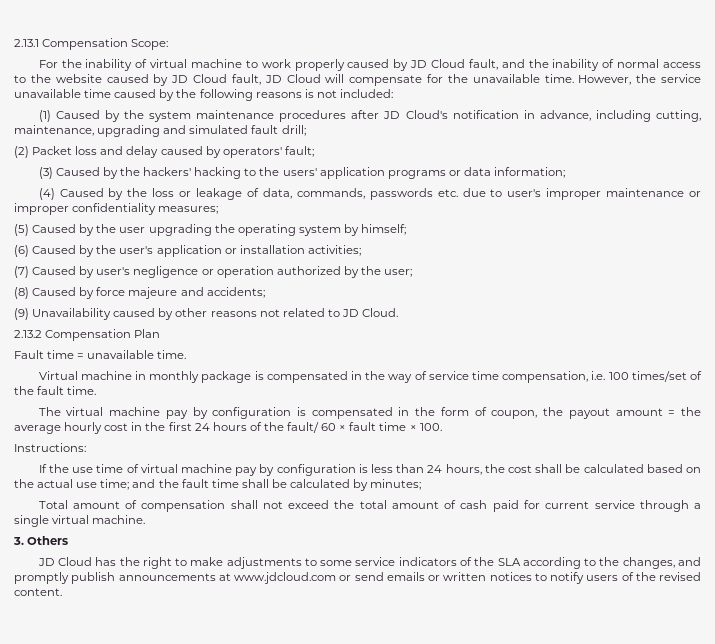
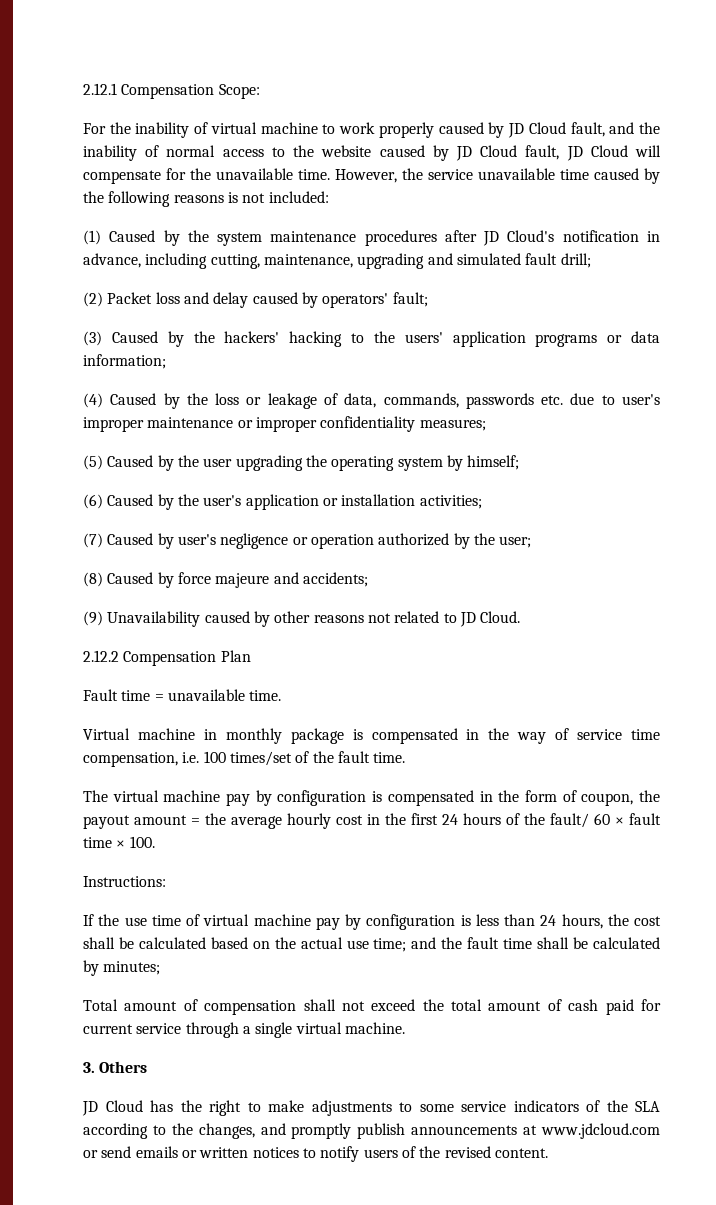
- 2.13.1 Compensation Scope:
+ 2.12.1 Compensation Scope:
- 2.13.2 Compensation Plan
+ 2.12.2 Compensation Plan

